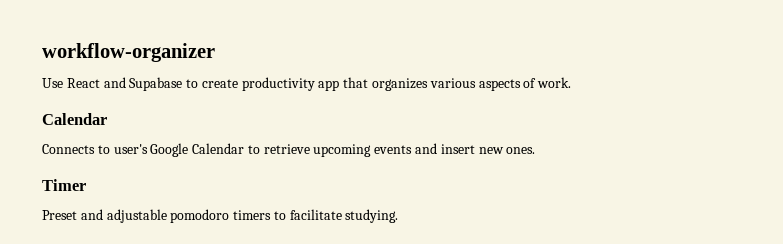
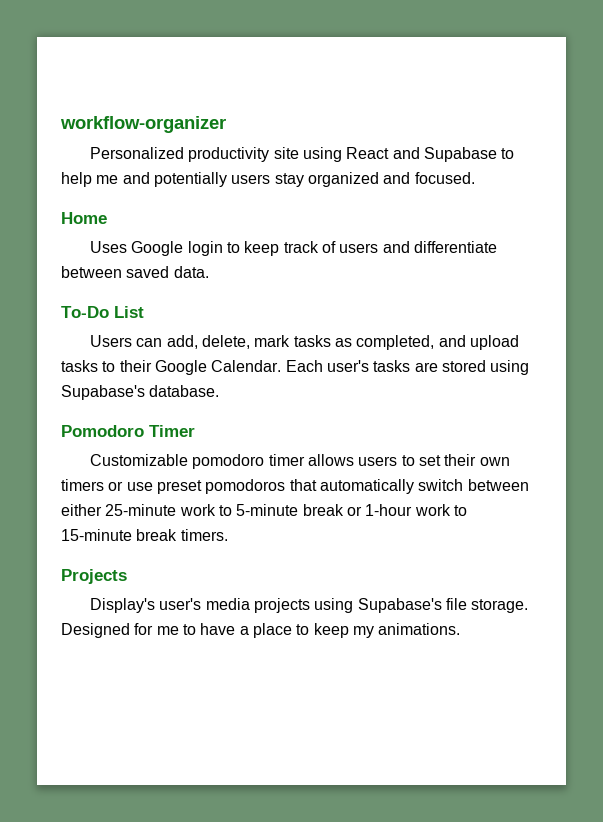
- Use React and Supabase to create productivity app that organizes various aspects of work.
- Calendar
- Connects to user's Google Calendar to retrieve upcoming events and insert new ones.
- Timer
- Preset and adjustable pomodoro timers to facilitate studying.
+ Personalized productivity site using React and Supabase to help me and potentially users stay organized and focused.
+ Home
+ Uses Google login to keep track of users and differentiate between saved data.
+ To-Do List
+ Users can add, delete, mark tasks as completed, and upload tasks to their Google Calendar. Each user's tasks are stored using Supabase's database.
+ Pomodoro Timer
+ Customizable pomodoro timer allows users to set their own timers or use preset pomodoros that automatically switch between either 25-minute work to 5-minute break or 1-hour work to 15-minute break timers.
+ Projects
+ Display's user's media projects using Supabase's file storage. Designed for me to have a place to keep my animations.

